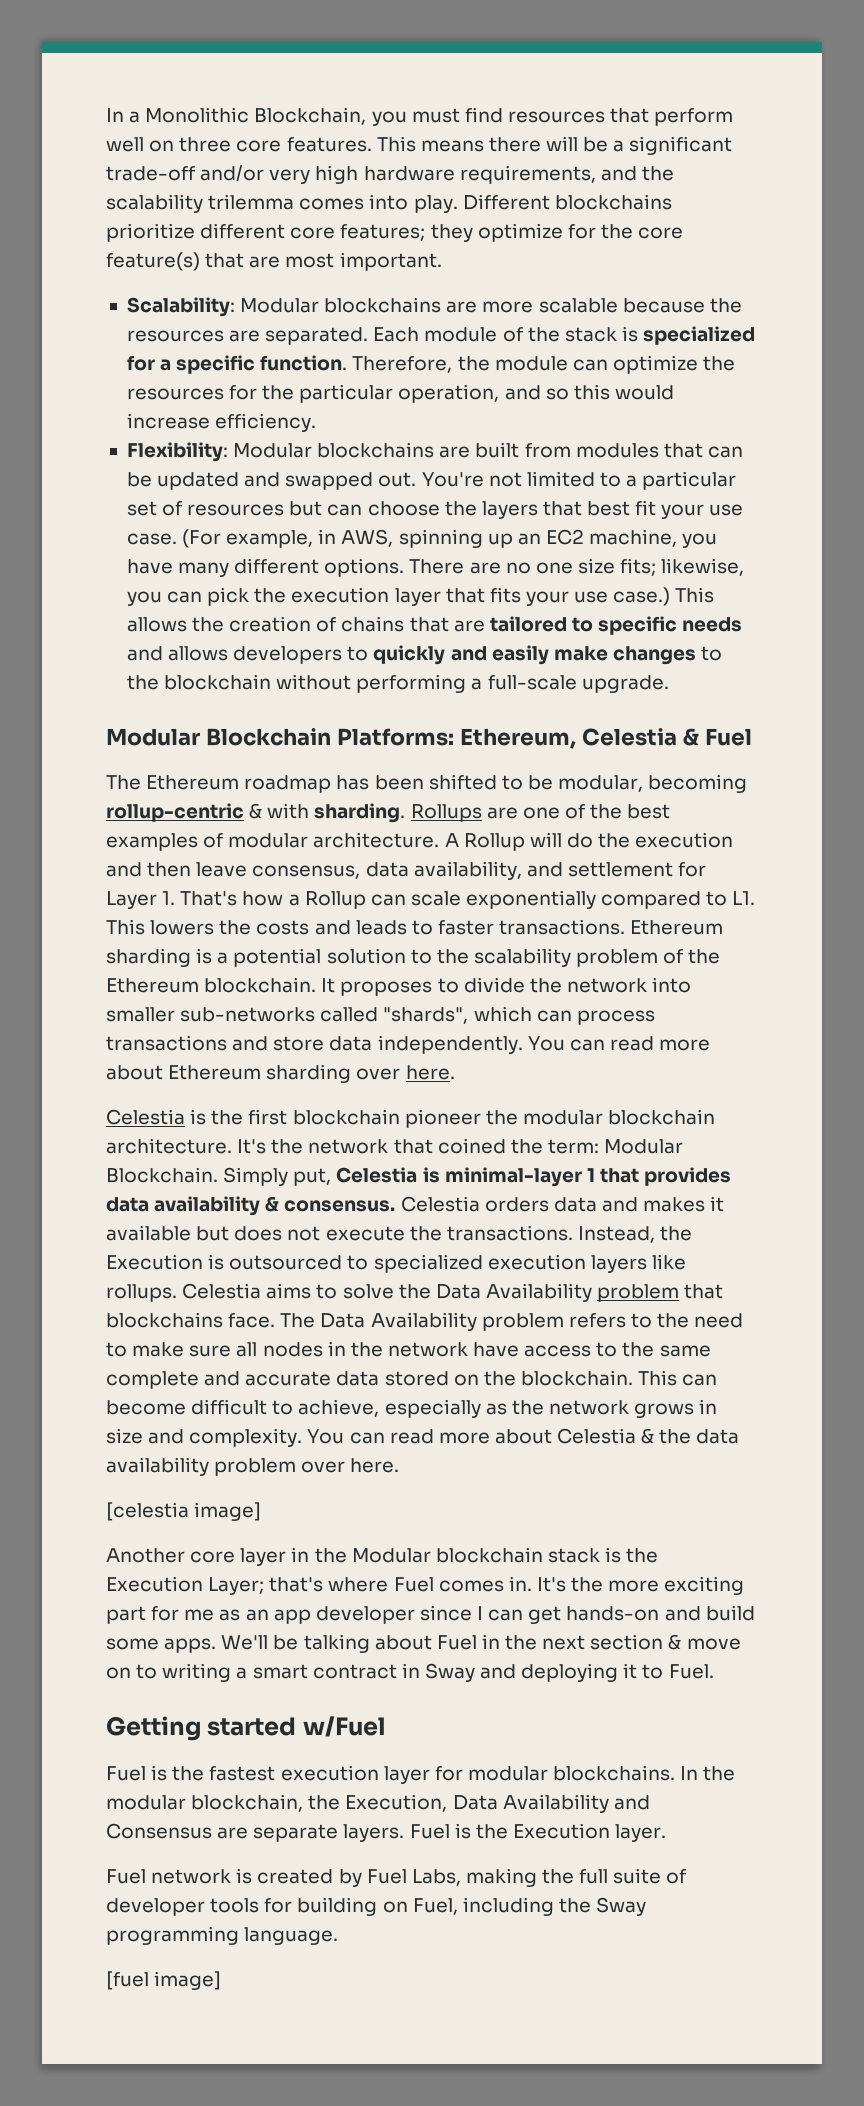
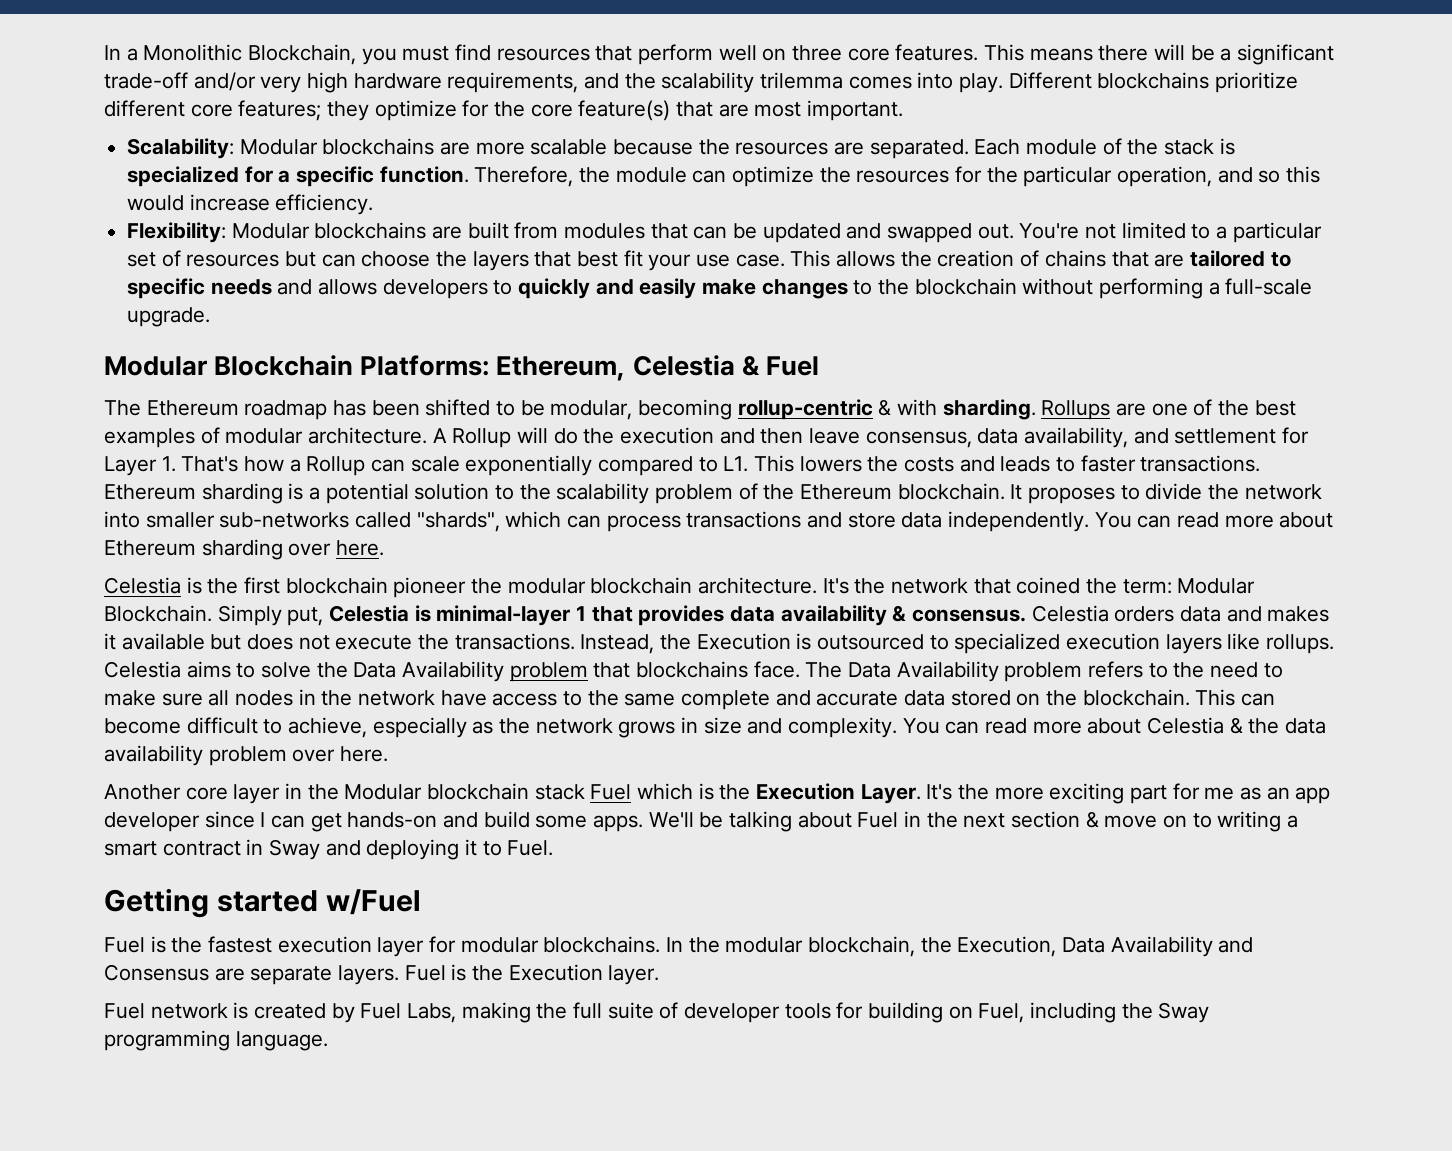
- (For example, in AWS, spinning up an EC2 machine, you have many different options. There are no one size fits; likewise, you can pick the execution layer that fits your use case.)
- [celestia image]
- Another core layer in the Modular blockchain stack is the Execution Layer; that's where Fuel comes in.
+ Another core layer in the Modular blockchain stack Fuel which is the Execution Layer.
- [fuel image]

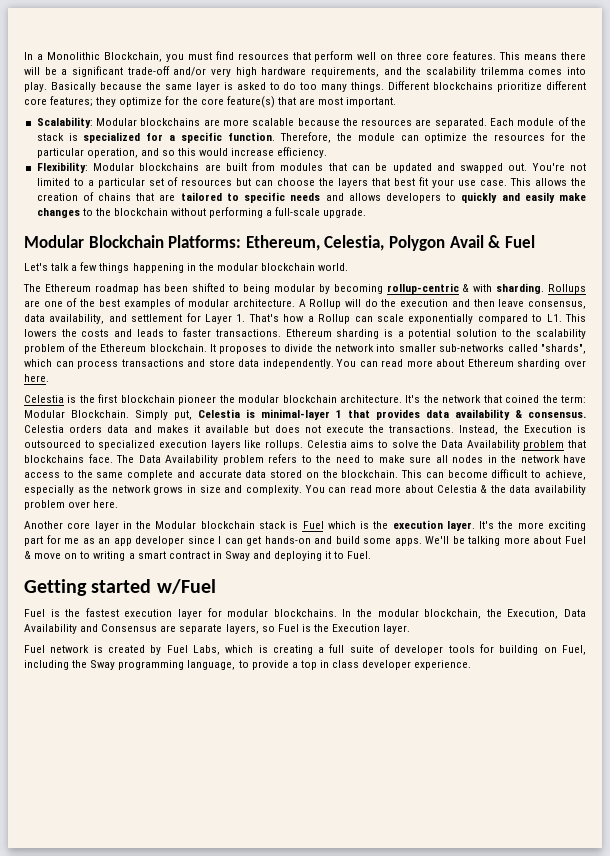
+ Basically because the same layer is asked to do too many things.
- Modular Blockchain Platforms: Ethereum, Celestia & Fuel
+ Modular Blockchain Platforms: Ethereum, Celestia, Polygon Avail & Fuel
+ Let's talk a few things happening in the modular blockchain world.
- The Ethereum roadmap has been shifted to be modular, becoming rollup-centric & with sharding.
+ The Ethereum roadmap has been shifted to being modular by becoming rollup-centric & with sharding.
- Another core layer in the Modular blockchain stack Fuel which is the Execution Layer.
+ Another core layer in the Modular blockchain stack is Fuel which is the execution layer.
- We'll be talking about Fuel in the next section & move on to writing a smart contract in Sway and deploying it to Fuel.
+ We'll be talking more about Fuel & move on to writing a smart contract in Sway and deploying it to Fuel.
- In the modular blockchain, the Execution, Data Availability and Consensus are separate layers. Fuel is the Execution layer.
+ In the modular blockchain, the Execution, Data Availability and Consensus are separate layers, so Fuel is the Execution layer.
- Fuel network is created by Fuel Labs, making the full suite of developer tools for building on Fuel, including the Sway programming language.
+ Fuel network is created by Fuel Labs, which is creating a full suite of developer tools for building on Fuel, including the Sway programming language, to provide a top in class developer experience.

